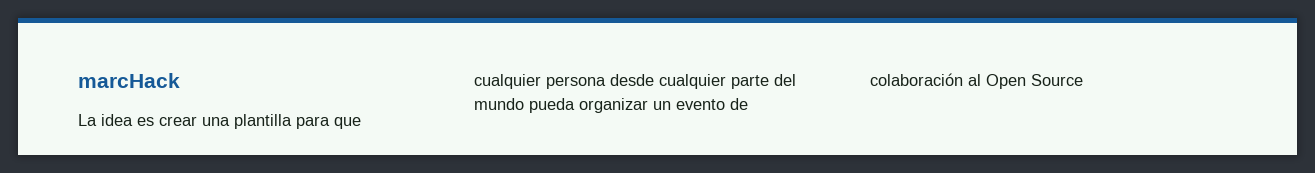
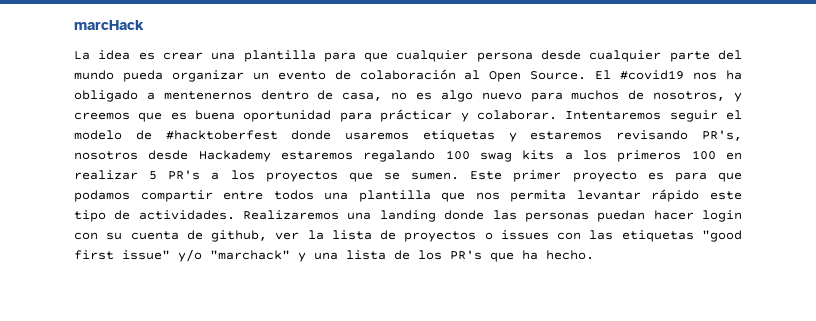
- La idea es crear una plantilla para que cualquier persona desde cualquier parte del mundo pueda organizar un evento de colaboración al Open Source
+ La idea es crear una plantilla para que cualquier persona desde cualquier parte del mundo pueda organizar un evento de colaboración al Open Source. El #covid19 nos ha obligado a mentenernos dentro de casa, no es algo nuevo para muchos de nosotros, y creemos que es buena oportunidad para prácticar y colaborar. Intentaremos seguir el modelo de #hacktoberfest donde usaremos etiquetas y estaremos revisando PR's, nosotros desde Hackademy estaremos regalando 100 swag kits a los primeros 100 en realizar 5 PR's a los proyectos que se sumen. Este primer proyecto es para que podamos compartir entre todos una plantilla que nos permita levantar rápido este tipo de actividades. Realizaremos una landing donde las personas puedan hacer login con su cuenta de github, ver la lista de proyectos o issues con las etiquetas "good first issue" y/o "marchack" y una lista de los PR's que ha hecho.

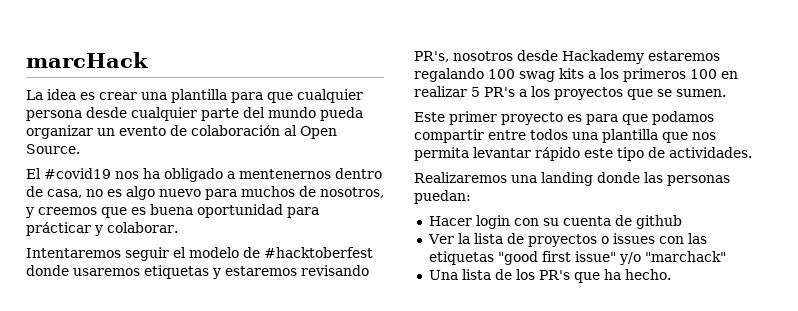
- La idea es crear una plantilla para que cualquier persona desde cualquier parte del mundo pueda organizar un evento de colaboración al Open Source. El #covid19 nos ha obligado a mentenernos dentro de casa, no es algo nuevo para muchos de nosotros, y creemos que es buena oportunidad para prácticar y colaborar. Intentaremos seguir el modelo de #hacktoberfest donde usaremos etiquetas y estaremos revisando PR's, nosotros desde Hackademy estaremos regalando 100 swag kits a los primeros 100 en realizar 5 PR's a los proyectos que se sumen. Este primer proyecto es para que podamos compartir entre todos una plantilla que nos permita levantar rápido este tipo de actividades. Realizaremos una landing donde las personas puedan hacer login con su cuenta de github, ver la lista de proyectos o issues con las etiquetas "good first issue" y/o "marchack" y una lista de los PR's que ha hecho.
+ La idea es crear una plantilla para que cualquier persona desde cualquier parte del mundo pueda organizar un evento de colaboración al Open Source.
+ El #covid19 nos ha obligado a mentenernos dentro de casa, no es algo nuevo para muchos de nosotros, y creemos que es buena oportunidad para prácticar y colaborar.
+ Intentaremos seguir el modelo de #hacktoberfest donde usaremos etiquetas y estaremos revisando PR's, nosotros desde Hackademy estaremos regalando 100 swag kits a los primeros 100 en realizar 5 PR's a los proyectos que se sumen.
+ Este primer proyecto es para que podamos compartir entre todos una plantilla que nos permita levantar rápido este tipo de actividades.
+ Realizaremos una landing donde las personas puedan:
+ Hacer login con su cuenta de github
+ Ver la lista de proyectos o issues con las etiquetas "good first issue" y/o "marchack"
+ Una lista de los PR's que ha hecho.

